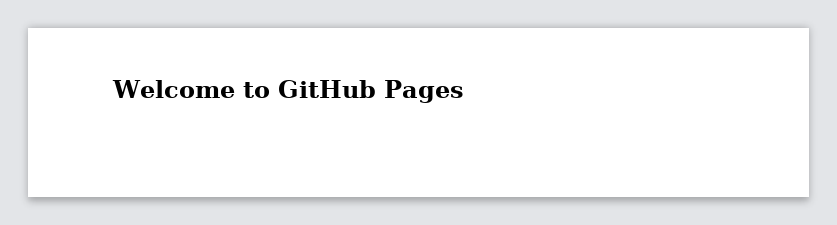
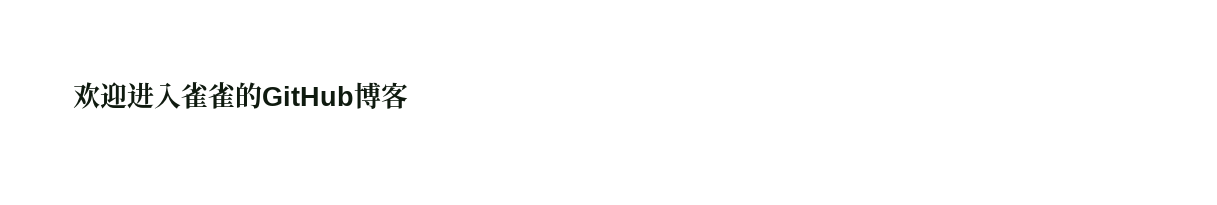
- Welcome to GitHub Pages
+ 欢迎进入雀雀的GitHub博客

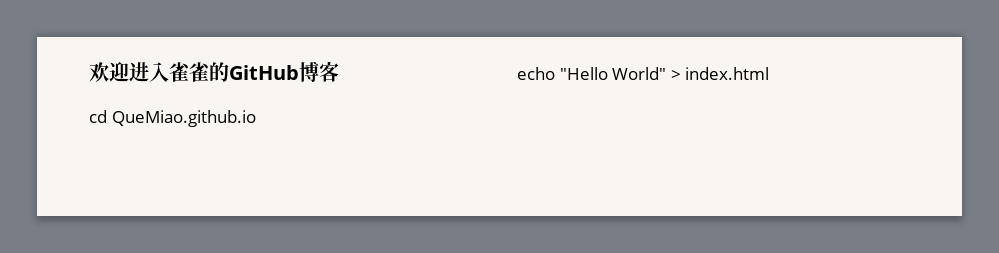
+ cd QueMiao.github.io
+ echo "Hello World" > index.html

